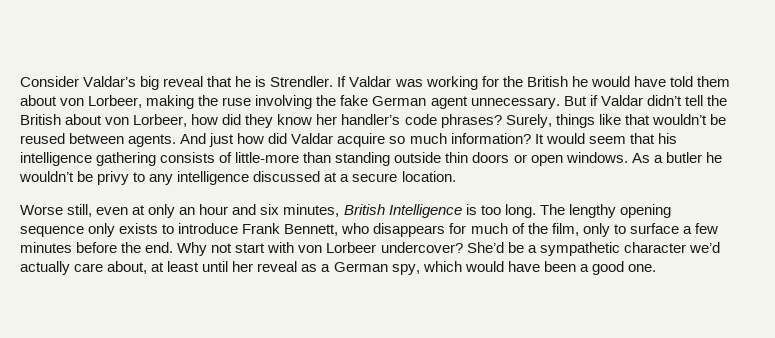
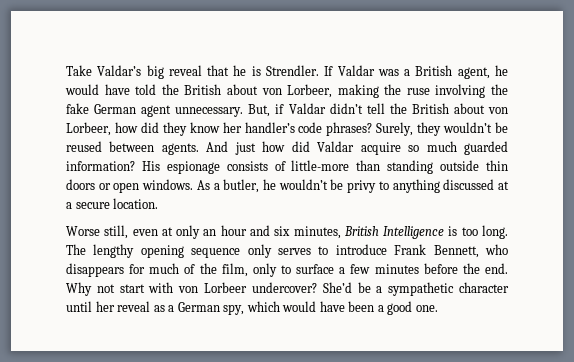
- Consider Valdar’s big reveal that he is Strendler.
+ Take Valdar’s big reveal that he is Strendler.
- If Valdar was working for the British he would have told them about von Lorbeer, making the ruse involving the fake German agent unnecessary.
+ If Valdar was a British agent, he would have told the British about von Lorbeer, making the ruse involving the fake German agent unnecessary.
- But if Valdar didn’t tell the British about von Lorbeer, how did they know her handler’s code phrases?
+ But, if Valdar didn’t tell the British about von Lorbeer, how did they know her handler’s code phrases?
- Surely, things like that wouldn’t be reused between agents.
+ Surely, they wouldn’t be reused between agents.
- And just how did Valdar acquire so much information? It would seem that his intelligence gathering consists of little-more than standing outside thin doors or open windows.
+ And just how did Valdar acquire so much guarded information? His espionage consists of little-more than standing outside thin doors or open windows.
- As a butler he wouldn’t be privy to any intelligence discussed at a secure location.
+ As a butler, he wouldn’t be privy to anything discussed at a secure location.
- The lengthy opening sequence only exists to introduce Frank Bennett, who disappears for much of the film, only to surface a few minutes before the end.
+ The lengthy opening sequence only serves to introduce Frank Bennett, who disappears for much of the film, only to surface a few minutes before the end.
- She’d be a sympathetic character we’d actually care about, at least until her reveal as a German spy, which would have been a good one.
+ She’d be a sympathetic character until her reveal as a German spy, which would have been a good one.

